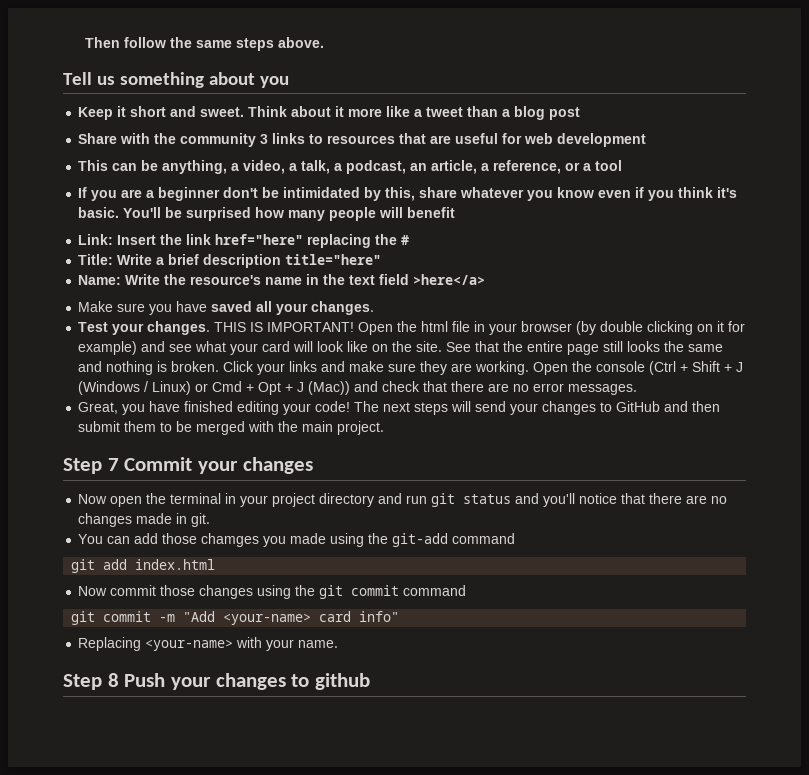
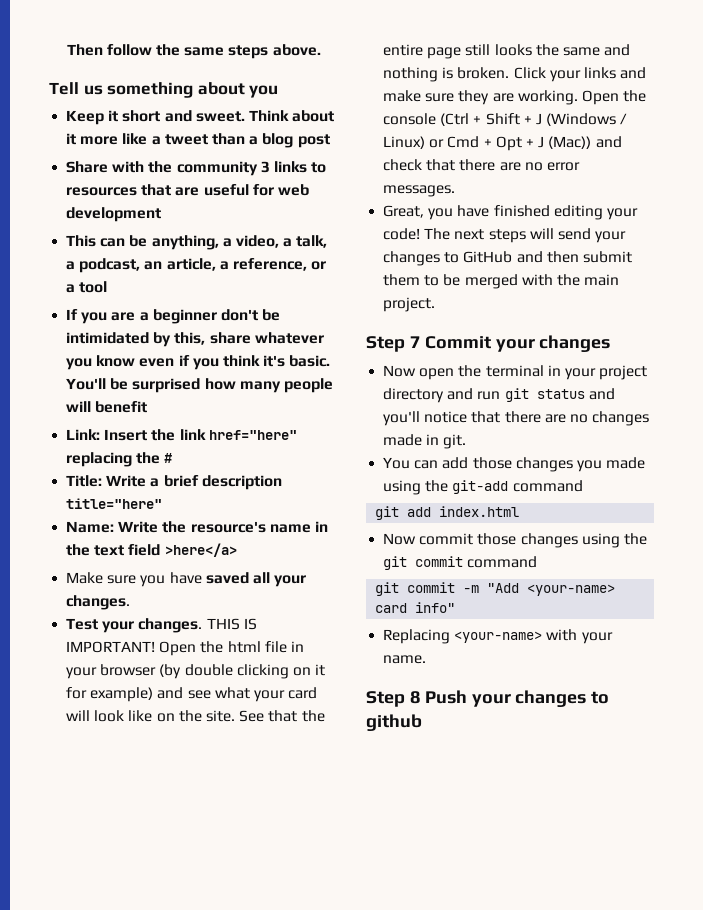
- You can add those chamges you made using the git-add command
+ You can add those changes you made using the git-add command

